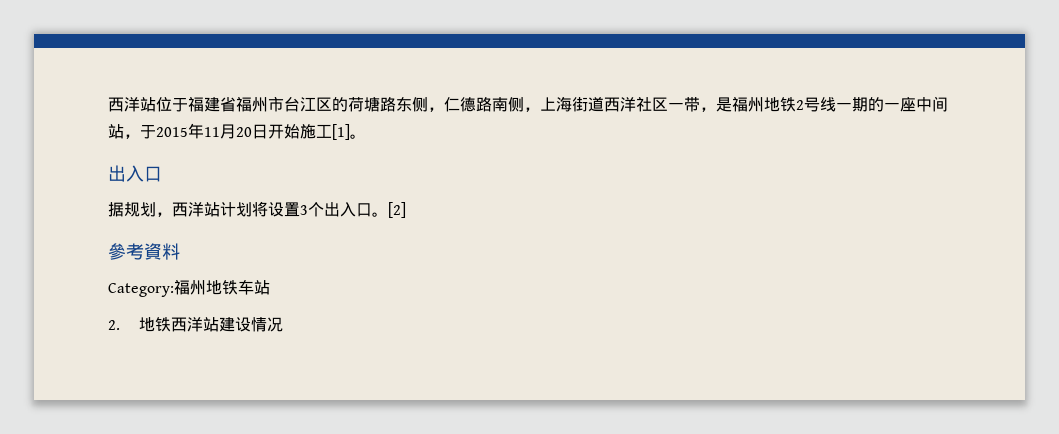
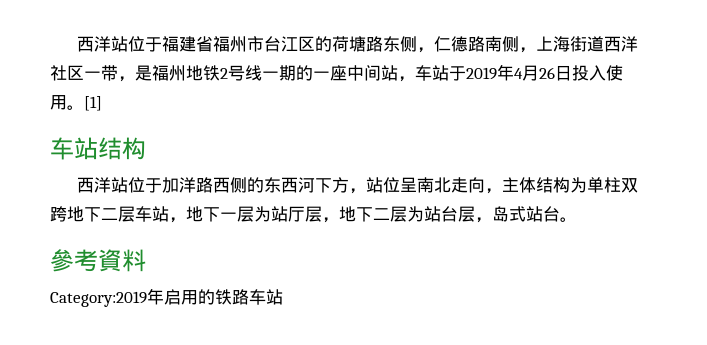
- 西洋站位于福建省福州市台江区的荷塘路东侧，仁德路南侧，上海街道西洋社区一带，是福州地铁2号线一期的一座中间站，于2015年11月20日开始施工[1]。
- 出入口
- 据规划，西洋站计划将设置3个出入口。[2]
+ 西洋站位于福建省福州市台江区的荷塘路东侧，仁德路南侧，上海街道西洋社区一带，是福州地铁2号线一期的一座中间站，车站于2019年4月26日投入使用。[1]
+ 车站结构
+ 西洋站位于加洋路西侧的东西河下方，站位呈南北走向，主体结构为单柱双跨地下二层车站，地下一层为站厅层，地下二层为站台层，岛式站台。
- Category:福州地铁车站
- 2.地铁西洋站建设情况
+ Category:2019年启用的铁路车站

